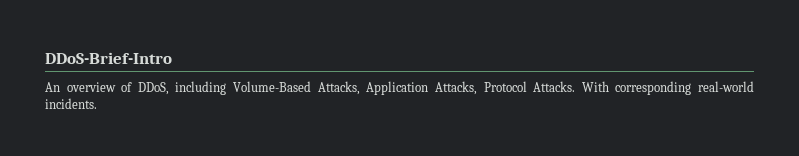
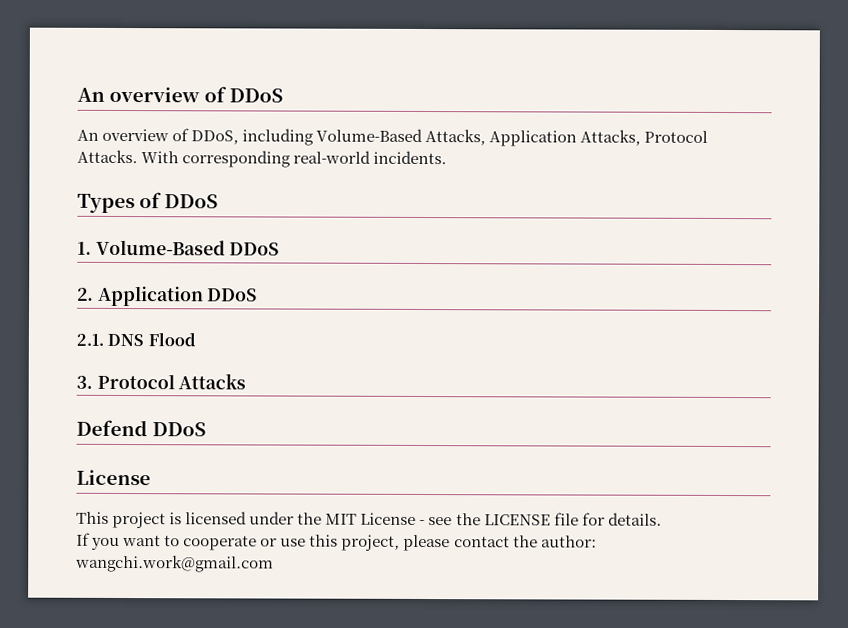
- DDoS-Brief-Intro
+ An overview of DDoS
+ Types of DDoS
+ 1. Volume-Based DDoS
+ 2. Application DDoS
+ 2.1. DNS Flood
+ 3. Protocol Attacks
+ Defend DDoS
+ License
+ This project is licensed under the MIT License - see the LICENSE file for details.
+ If you want to cooperate or use this project, please contact the author: wangchi.work@gmail.com

